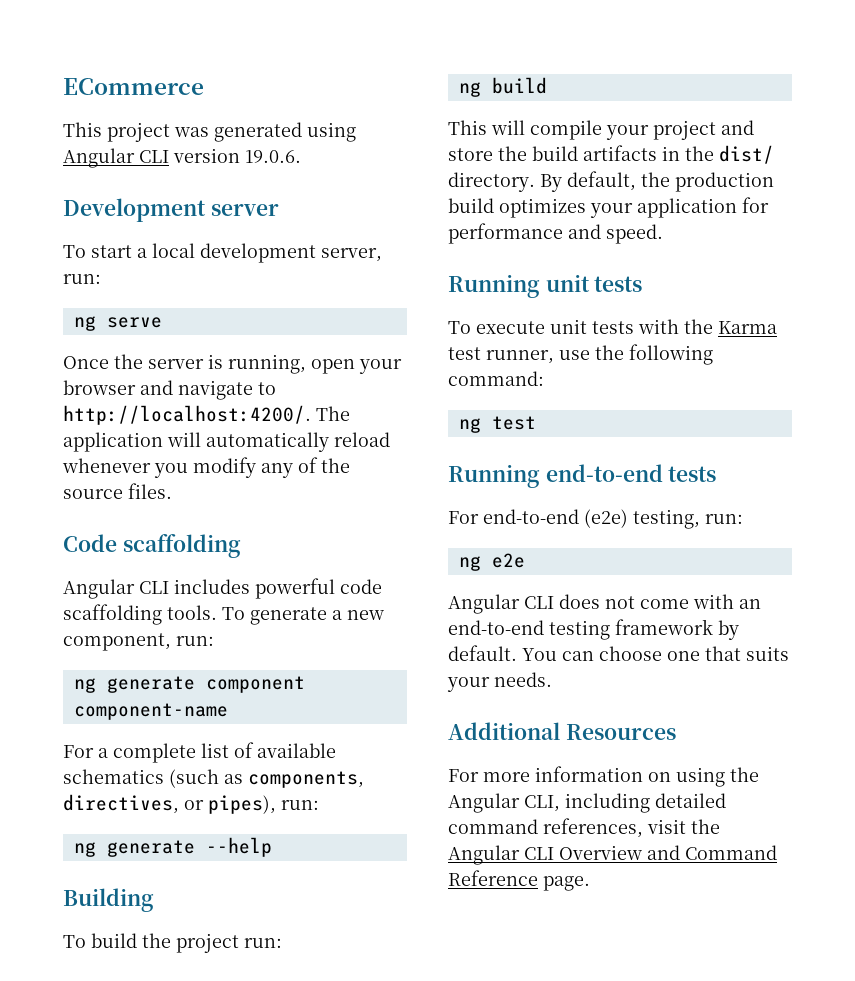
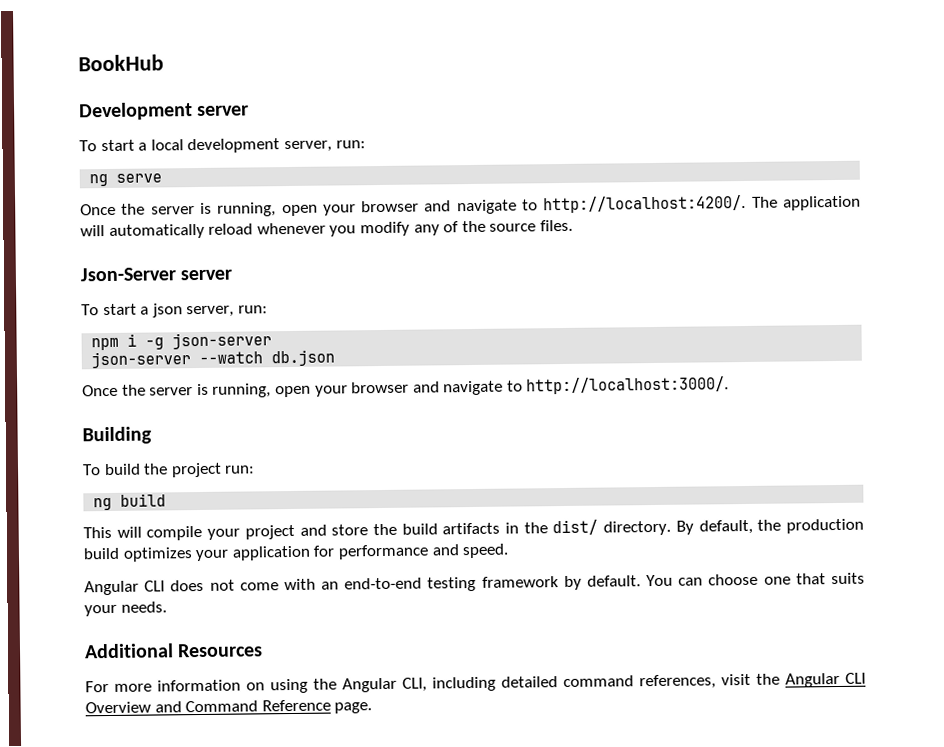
- ECommerce
- This project was generated using Angular CLI version 19.0.6.
+ BookHub
- Code scaffolding
- Angular CLI includes powerful code scaffolding tools. To generate a new component, run:
- ng generate component component-name
- For a complete list of available schematics (such as components, directives, or pipes), run:
- ng generate --help
+ Json-Server server
+ To start a json server, run:
+ npm i -g json-server
+ json-server --watch db.json
+ Once the server is running, open your browser and navigate to http://localhost:3000/.
- Running unit tests
- To execute unit tests with the Karma test runner, use the following command:
- ng test
- Running end-to-end tests
- For end-to-end (e2e) testing, run:
- ng e2e

